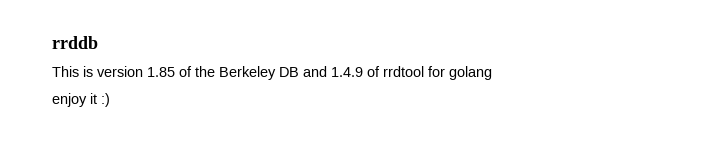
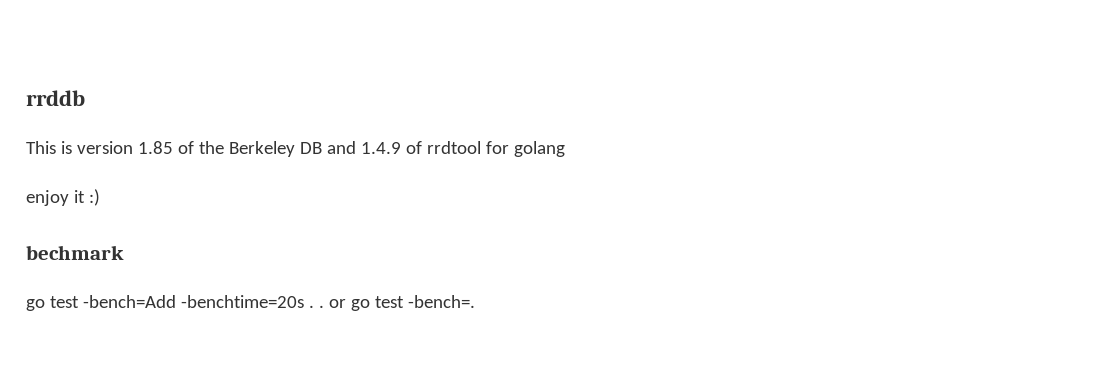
+ bechmark
+ go test -bench=Add -benchtime=20s . . or go test -bench=.

